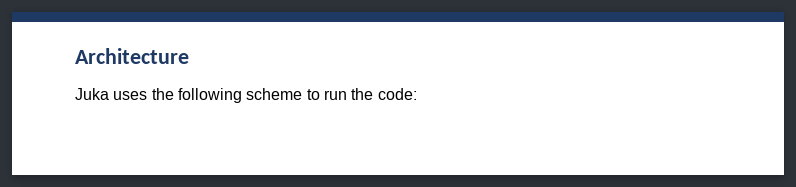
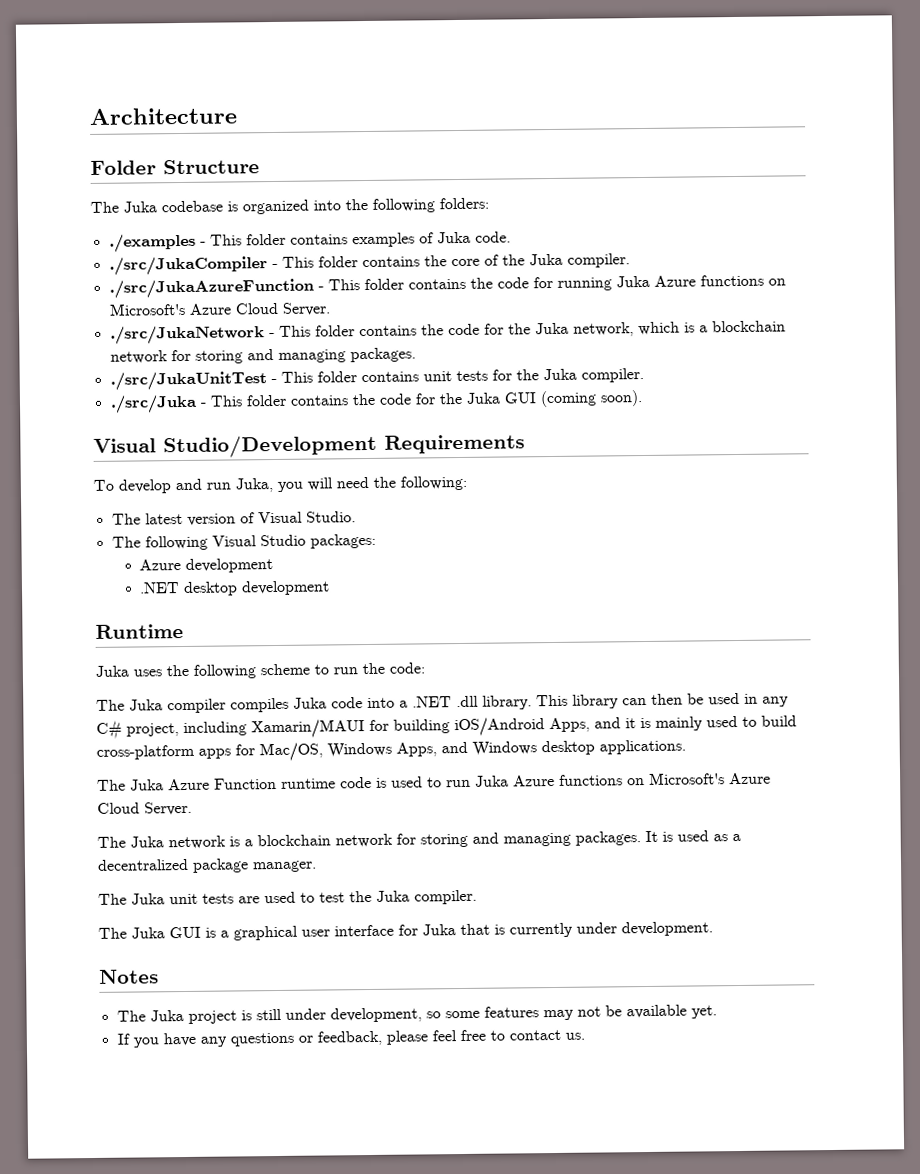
+ Folder Structure
+ The Juka codebase is organized into the following folders:
+ ./examples - This folder contains examples of Juka code.
+ ./src/JukaCompiler - This folder contains the core of the Juka compiler.
+ ./src/JukaAzureFunction - This folder contains the code for running Juka Azure functions on Microsoft's Azure Cloud Server.
+ ./src/JukaNetwork - This folder contains the code for the Juka network, which is a blockchain network for storing and managing packages.
+ ./src/JukaUnitTest - This folder contains unit tests for the Juka compiler.
+ ./src/Juka - This folder contains the code for the Juka GUI (coming soon).
+ Visual Studio/Development Requirements
+ To develop and run Juka, you will need the following:
+ The latest version of Visual Studio.
+ The following Visual Studio packages:
+ Azure development
+ .NET desktop development
+ Runtime
+ The Juka compiler compiles Juka code into a .NET .dll library. This library can then be used in any C# project, including Xamarin/MAUI for building iOS/Android Apps, and it is mainly used to build cross-platform apps for Mac/OS, Windows Apps, and Windows desktop applications.
+ The Juka Azure Function runtime code is used to run Juka Azure functions on Microsoft's Azure Cloud Server.
+ The Juka network is a blockchain network for storing and managing packages. It is used as a decentralized package manager.
+ The Juka unit tests are used to test the Juka compiler.
+ The Juka GUI is a graphical user interface for Juka that is currently under development.
+ Notes
+ The Juka project is still under development, so some features may not be available yet.
+ If you have any questions or feedback, please feel free to contact us.

